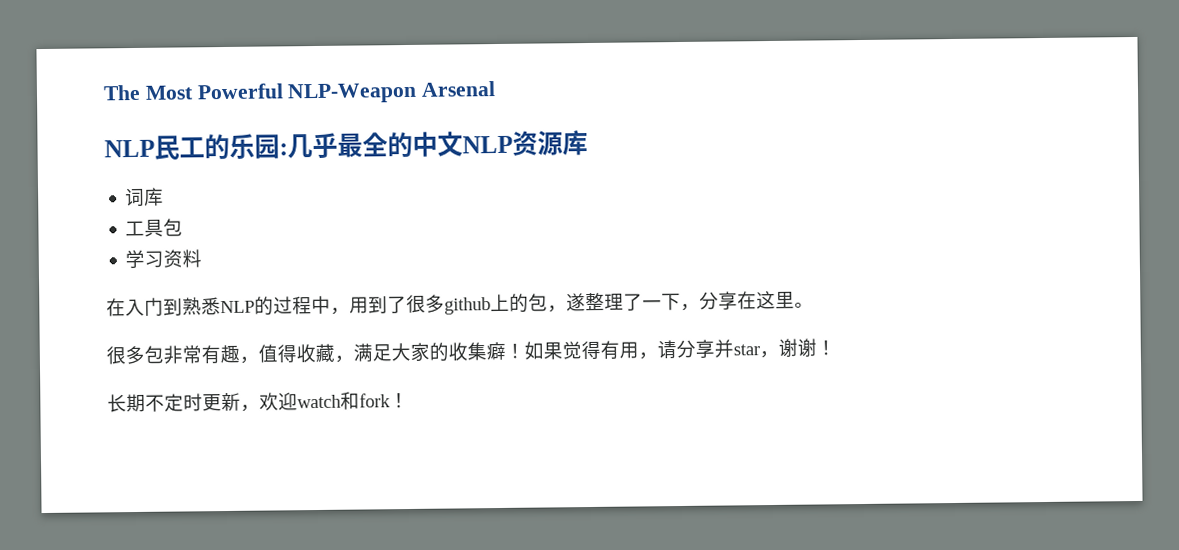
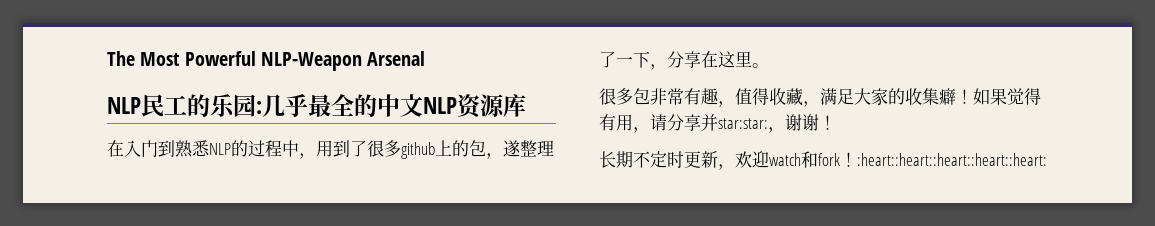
- 词库
- 工具包
- 学习资料
- 如果觉得有用，请分享并star，谢谢！
+ 如果觉得有用，请分享并star:star:，谢谢！
- 长期不定时更新，欢迎watch和fork！
+ 长期不定时更新，欢迎watch和fork！:heart::heart::heart::heart::heart:

